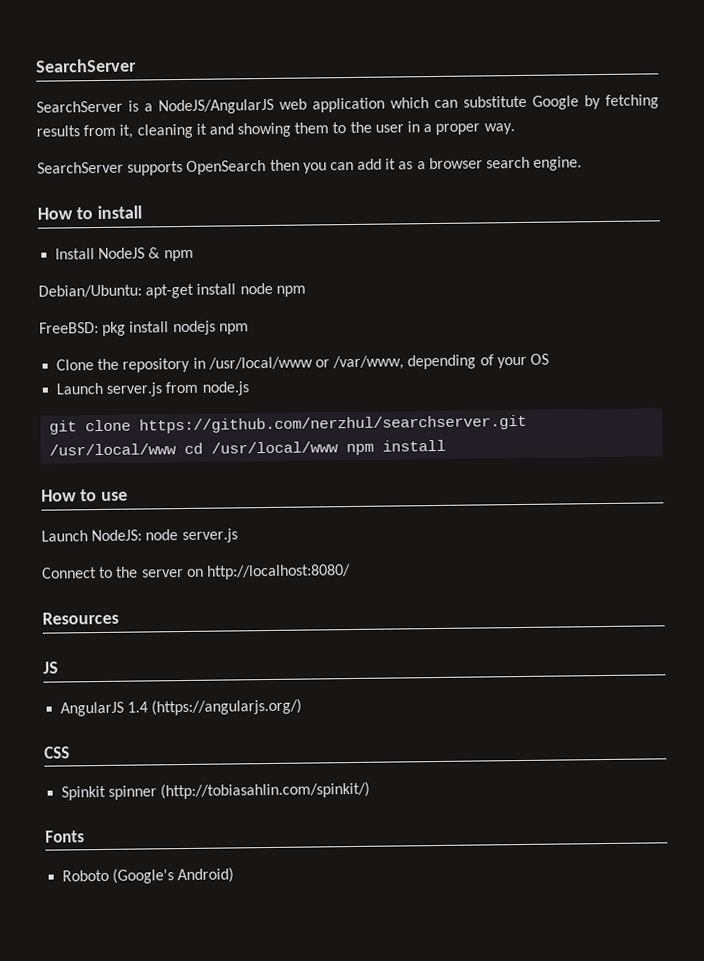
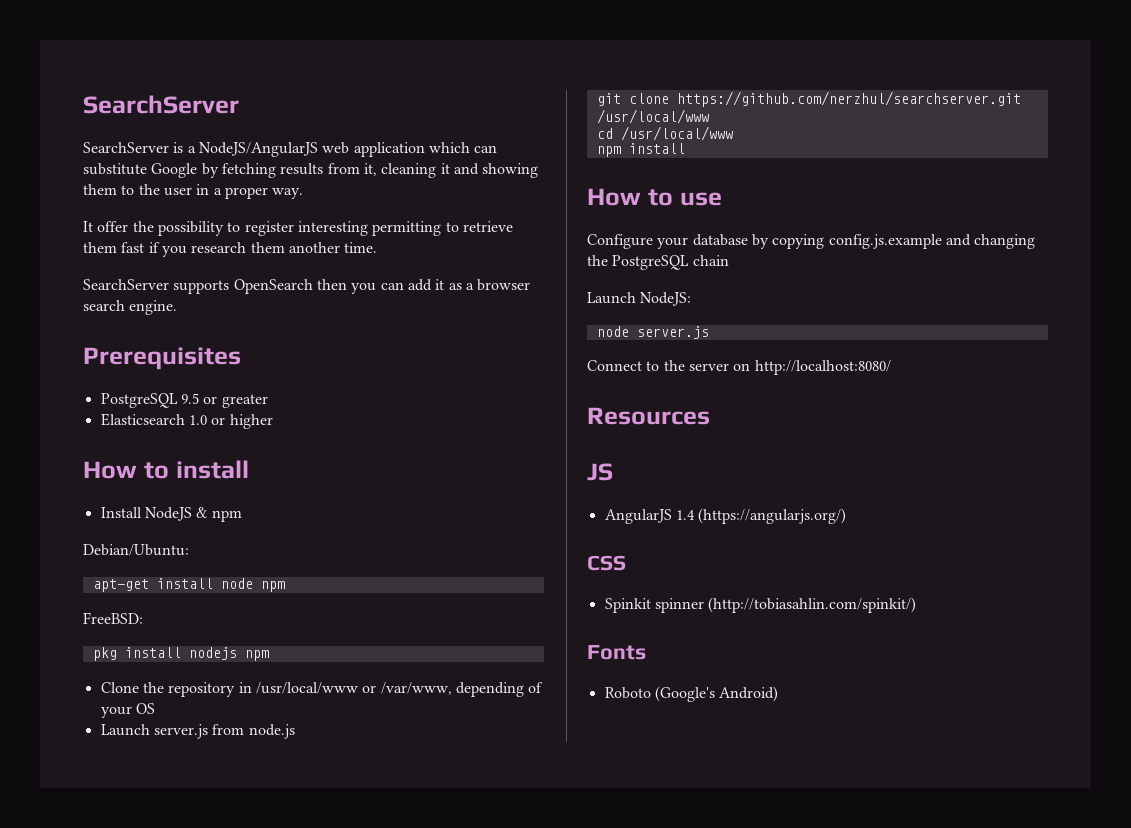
+ It offer the possibility to register interesting permitting to retrieve them fast if you research them another time.
+ Prerequisites
+ PostgreSQL 9.5 or greater
+ Elasticsearch 1.0 or higher
- Debian/Ubuntu: apt-get install node npm
+ Debian/Ubuntu:
+ apt-get install node npm
- FreeBSD: pkg install nodejs npm
+ FreeBSD:
+ pkg install nodejs npm
- git clone https://github.com/nerzhul/searchserver.git /usr/local/www cd /usr/local/www npm install
+ git clone https://github.com/nerzhul/searchserver.git /usr/local/www
+ cd /usr/local/www
+ npm install
+ Configure your database by copying config.js.example and changing the PostgreSQL chain
- Launch NodeJS: node server.js
+ Launch NodeJS:
+ node server.js

